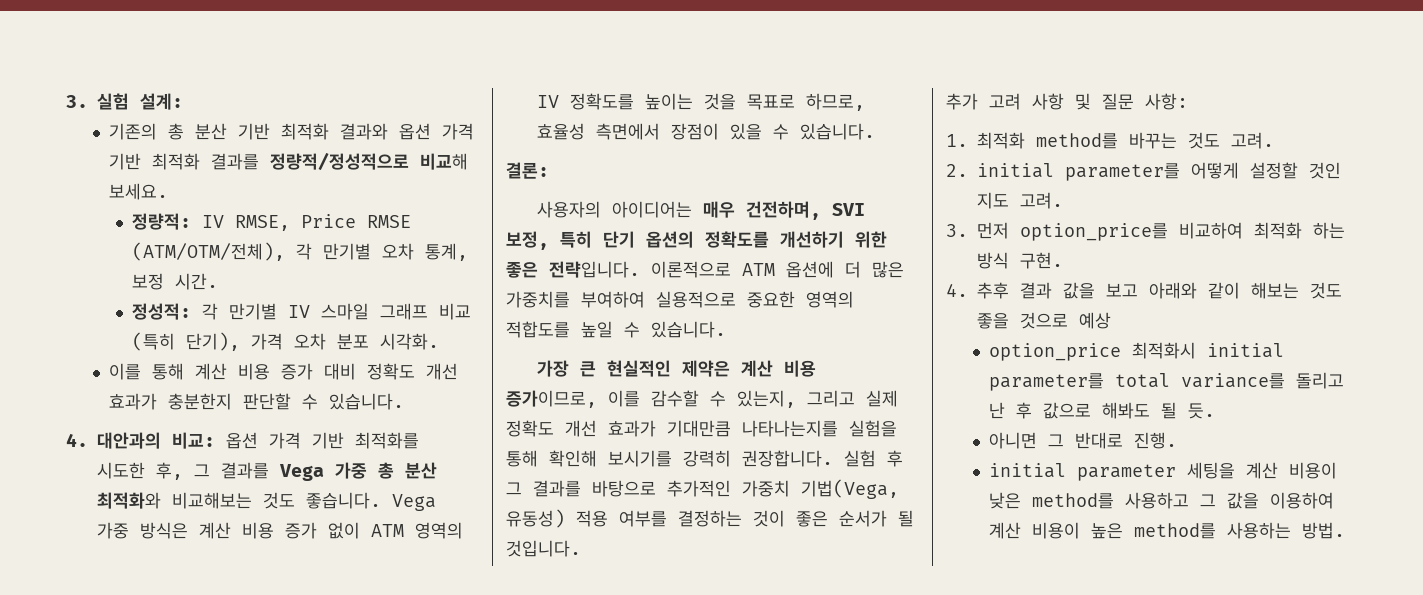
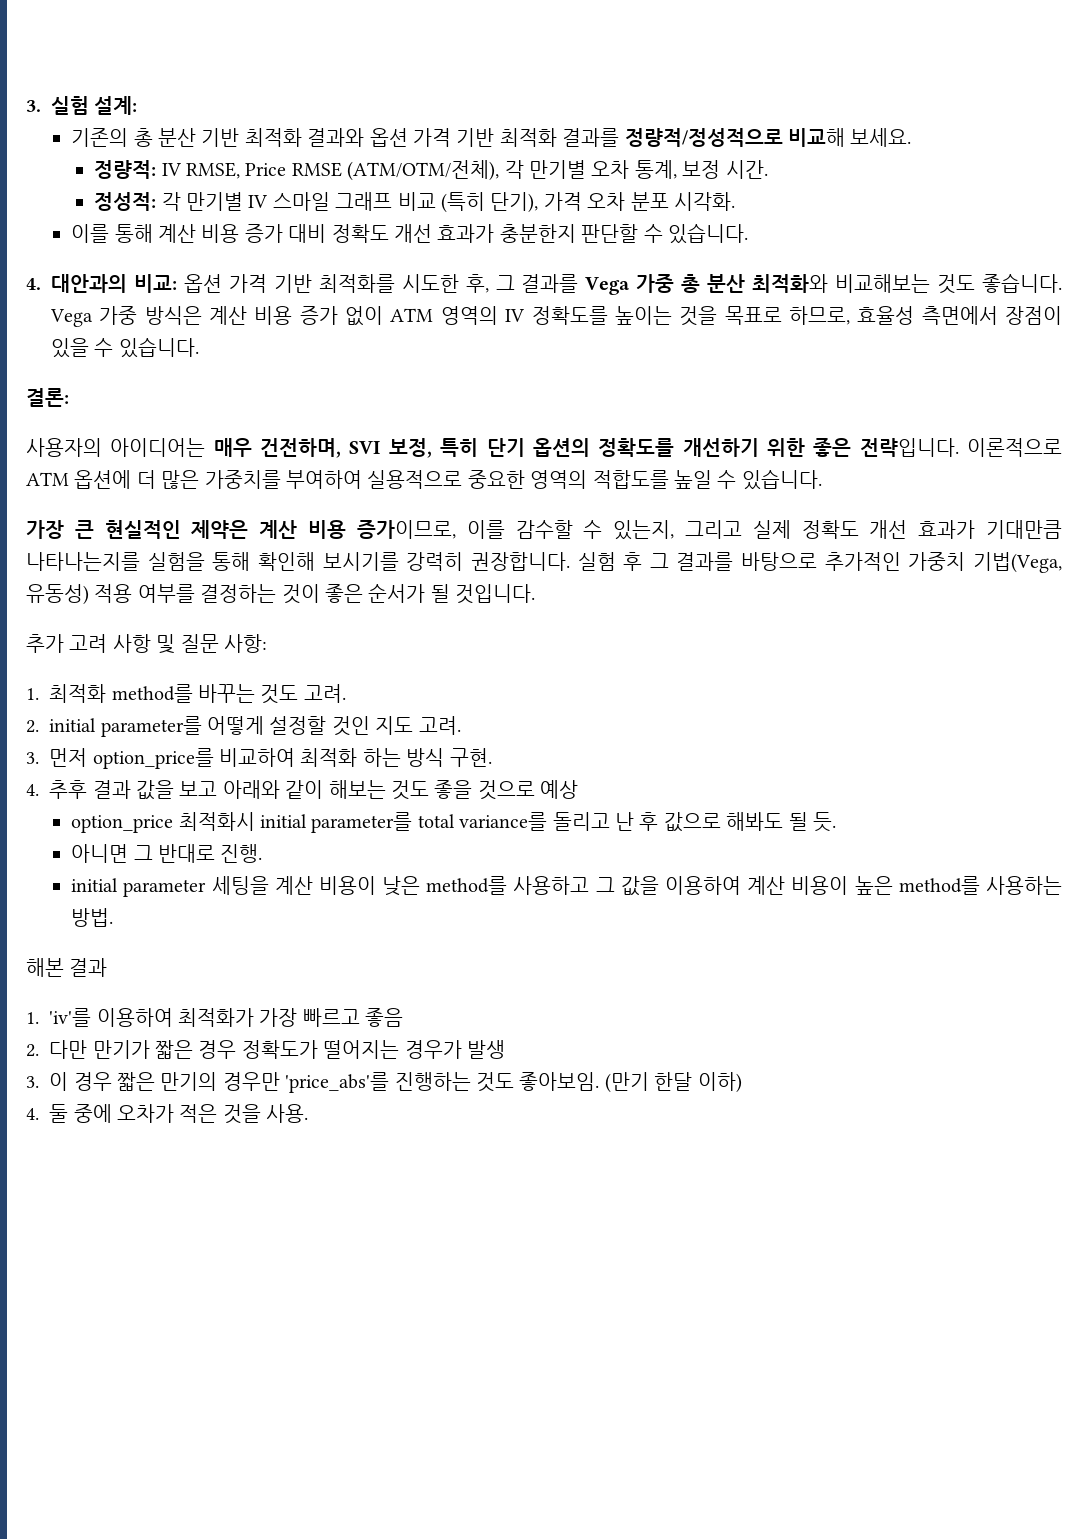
+ 해본 결과
+ 1. 'iv'를 이용하여 최적화가 가장 빠르고 좋음
+ 2. 다만 만기가 짧은 경우 정확도가 떨어지는 경우가 발생
+ 3. 이 경우 짧은 만기의 경우만 'price_abs'를 진행하는 것도 좋아보임. (만기 한달 이하)
+ 4. 둘 중에 오차가 적은 것을 사용.

